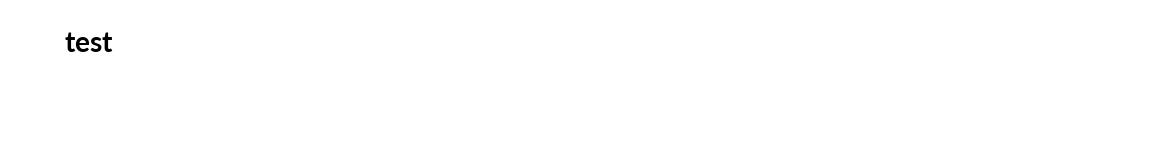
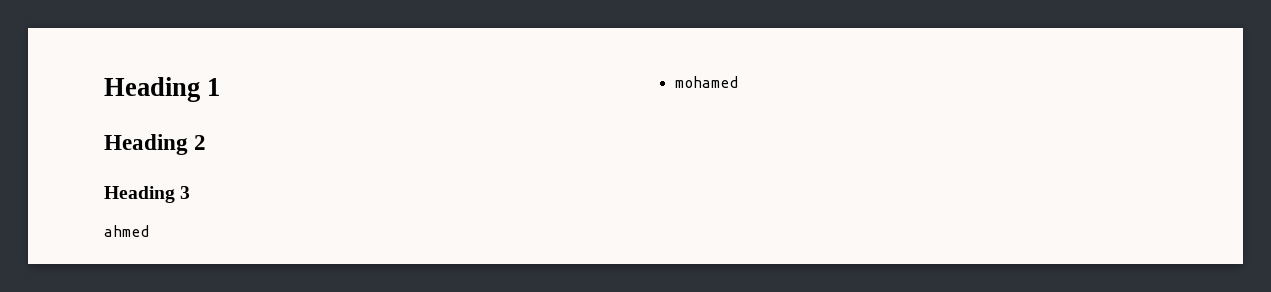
- test
+ Heading 1
+ Heading 2
+ Heading 3
+ ahmed
+ mohamed

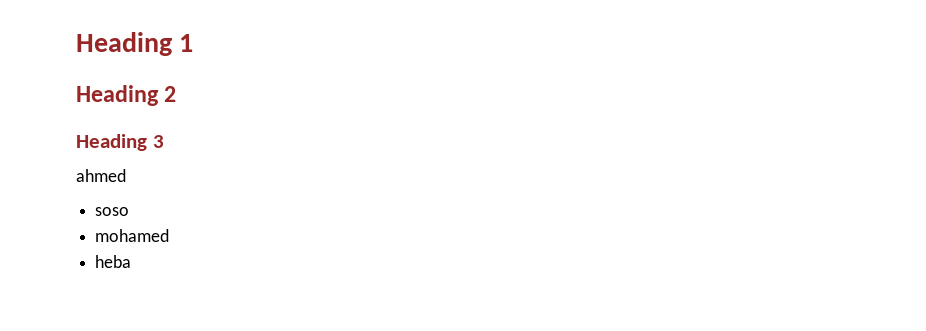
+ soso
+ heba

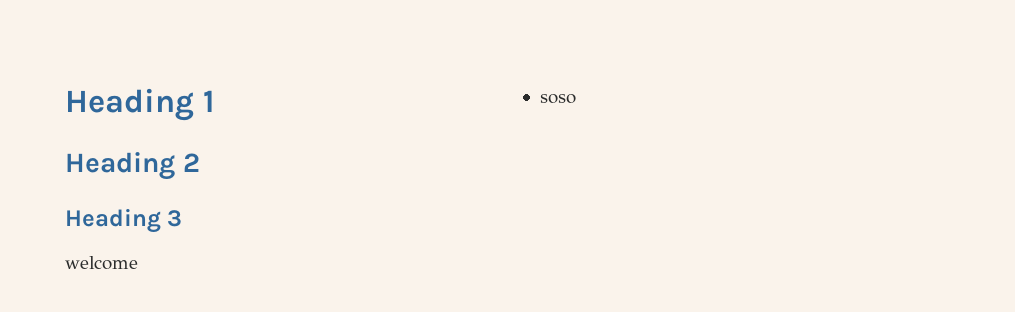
- ahmed
+ welcome
- mohamed
- heba

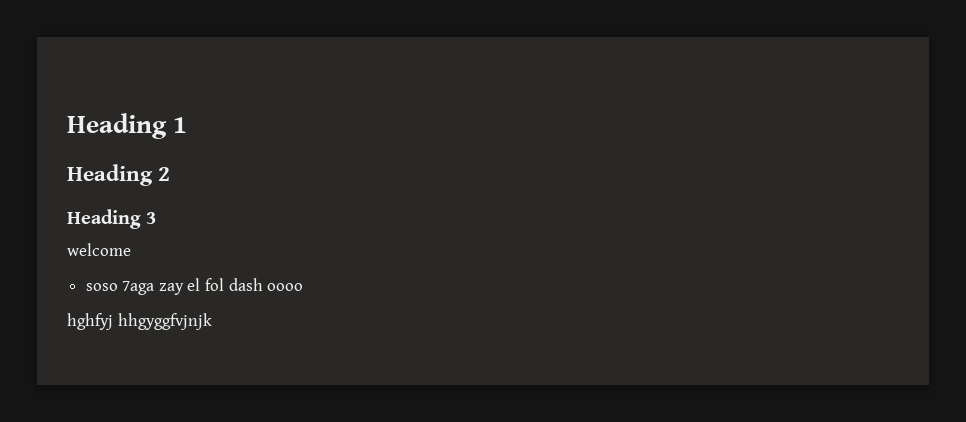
- soso
+ soso 7aga zay el fol dash oooo
+ hghfyj hhgyggfvjnjk

